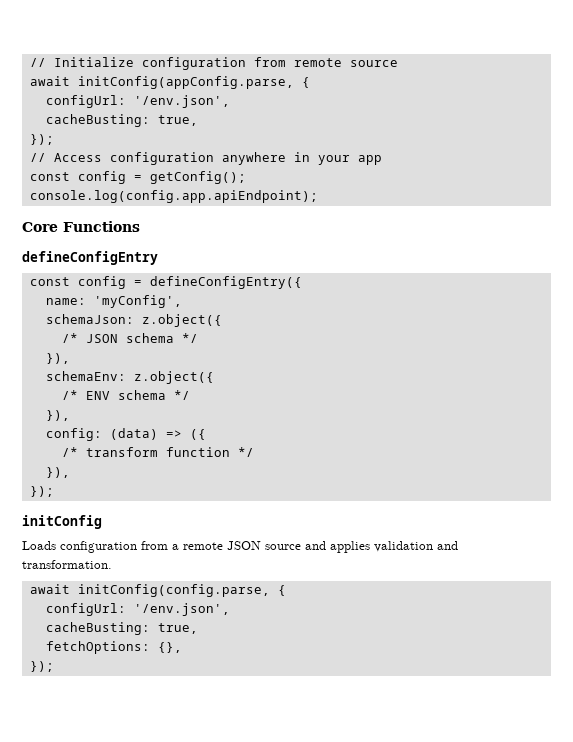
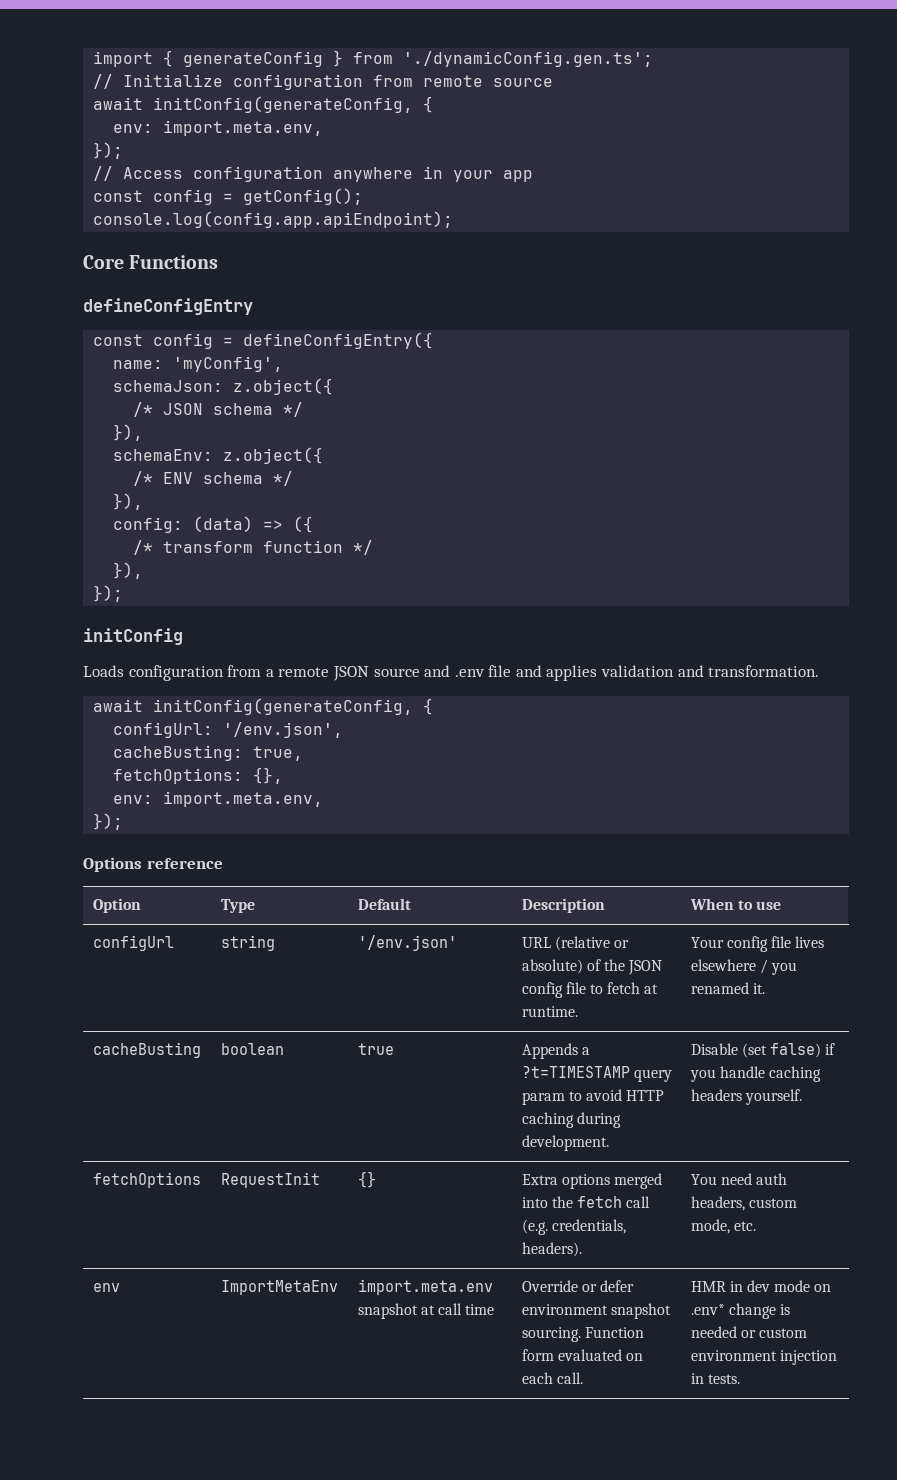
+ import { generateConfig } from './dynamicConfig.gen.ts';
  // Initialize configuration from remote source
- await initConfig(appConfig.parse, {
- configUrl: '/env.json',
- cacheBusting: true,
+ await initConfig(generateConfig, {
+ env: import.meta.env,
- Loads configuration from a remote JSON source and applies validation and transformation.
- await initConfig(config.parse, {
+ Loads configuration from a remote JSON source and .env file and applies validation and transformation.
+ await initConfig(generateConfig, {
  fetchOptions: {},
+ env: import.meta.env,
  });
+ Options reference
+ Option | Type | Default | Description | When to use
+ configUrl | string | '/env.json' | URL (relative or absolute) of the JSON config file to fetch at runtime. | Your config file lives elsewhere / you renamed it.
+ cacheBusting | boolean | true | Appends a ?t=TIMESTAMP query param to avoid HTTP caching during development. | Disable (set false) if you handle caching headers yourself.
+ fetchOptions | RequestInit | {} | Extra options merged into the fetch call (e.g. credentials, headers). | You need auth headers, custom mode, etc.
+ env | ImportMetaEnv | import.meta.env snapshot at call time | Override or defer environment snapshot sourcing. Function form evaluated on each call. | HMR in dev mode on .env* change is needed or custom environment injection in tests.

